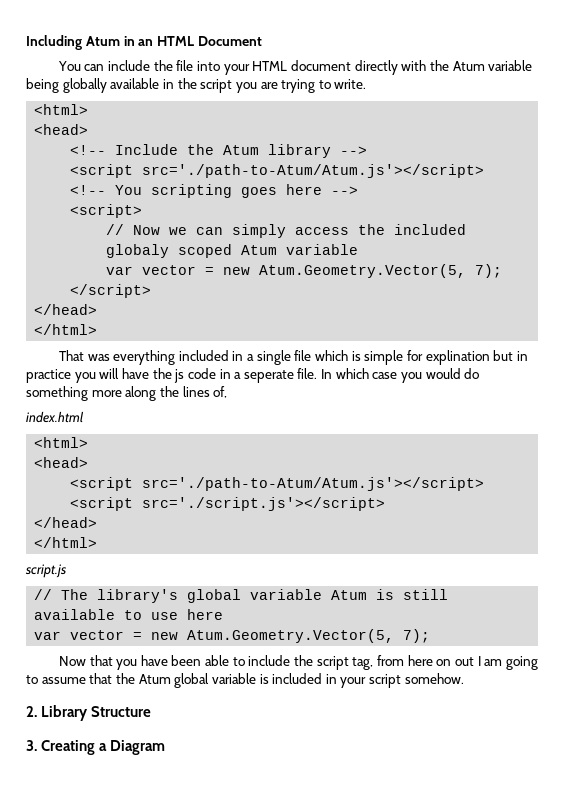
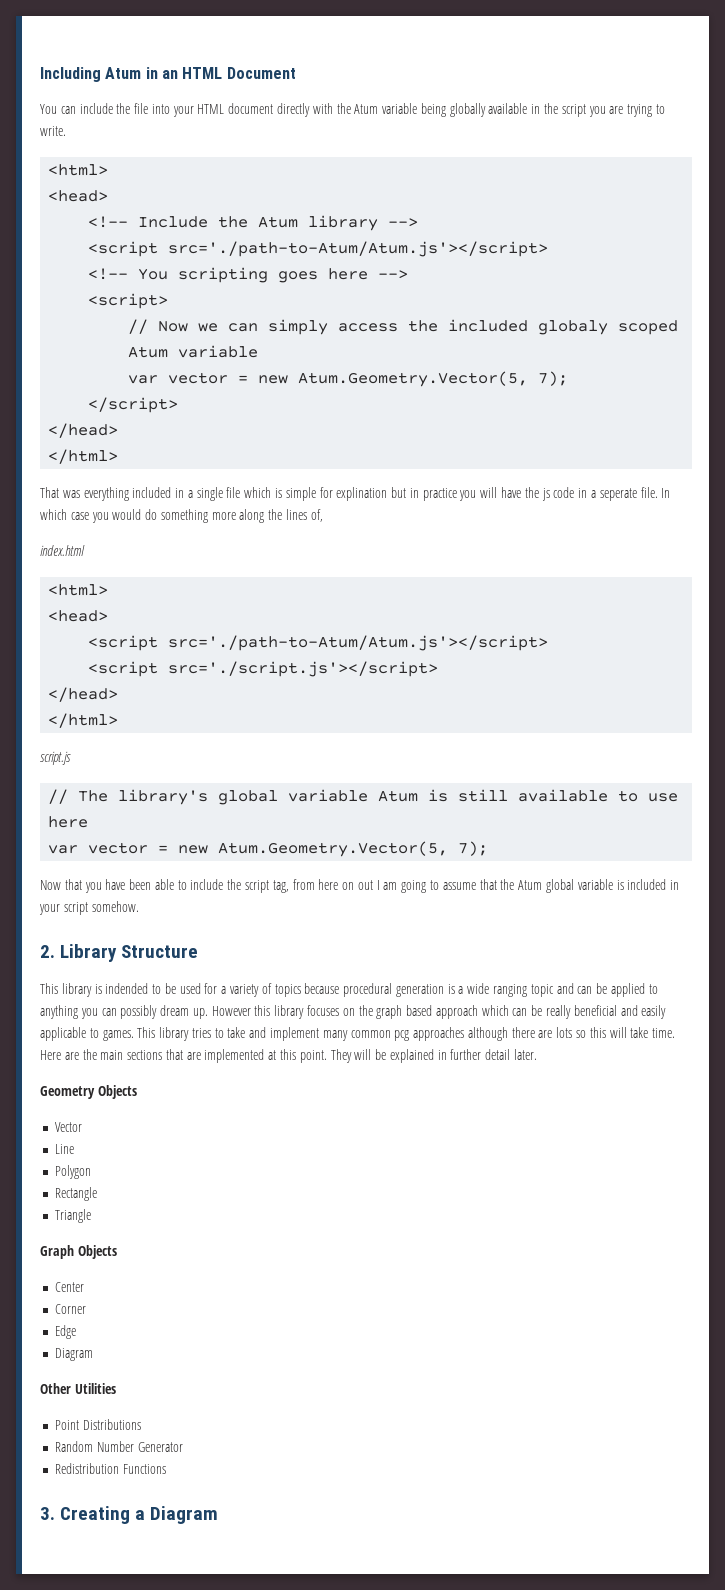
+ This library is indended to be used for a variety of topics because procedural generation is a wide ranging topic and can be applied to anything you can possibly dream up. However this library focuses on the graph based approach which can be really beneficial and easily applicable to games. This library tries to take and implement many common pcg approaches although there are lots so this will take time. Here are the main sections that are implemented at this point. They will be explained in further detail later.
+ Geometry Objects
+ Vector
+ Line
+ Polygon
+ Rectangle
+ Triangle
+ Graph Objects
+ Center
+ Corner
+ Edge
+ Diagram
+ Other Utilities
+ Point Distributions
+ Random Number Generator
+ Redistribution Functions

